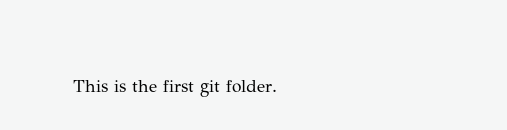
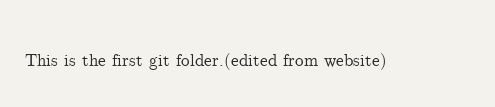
- This is the first git folder.
+ This is the first git folder.(edited from website)

